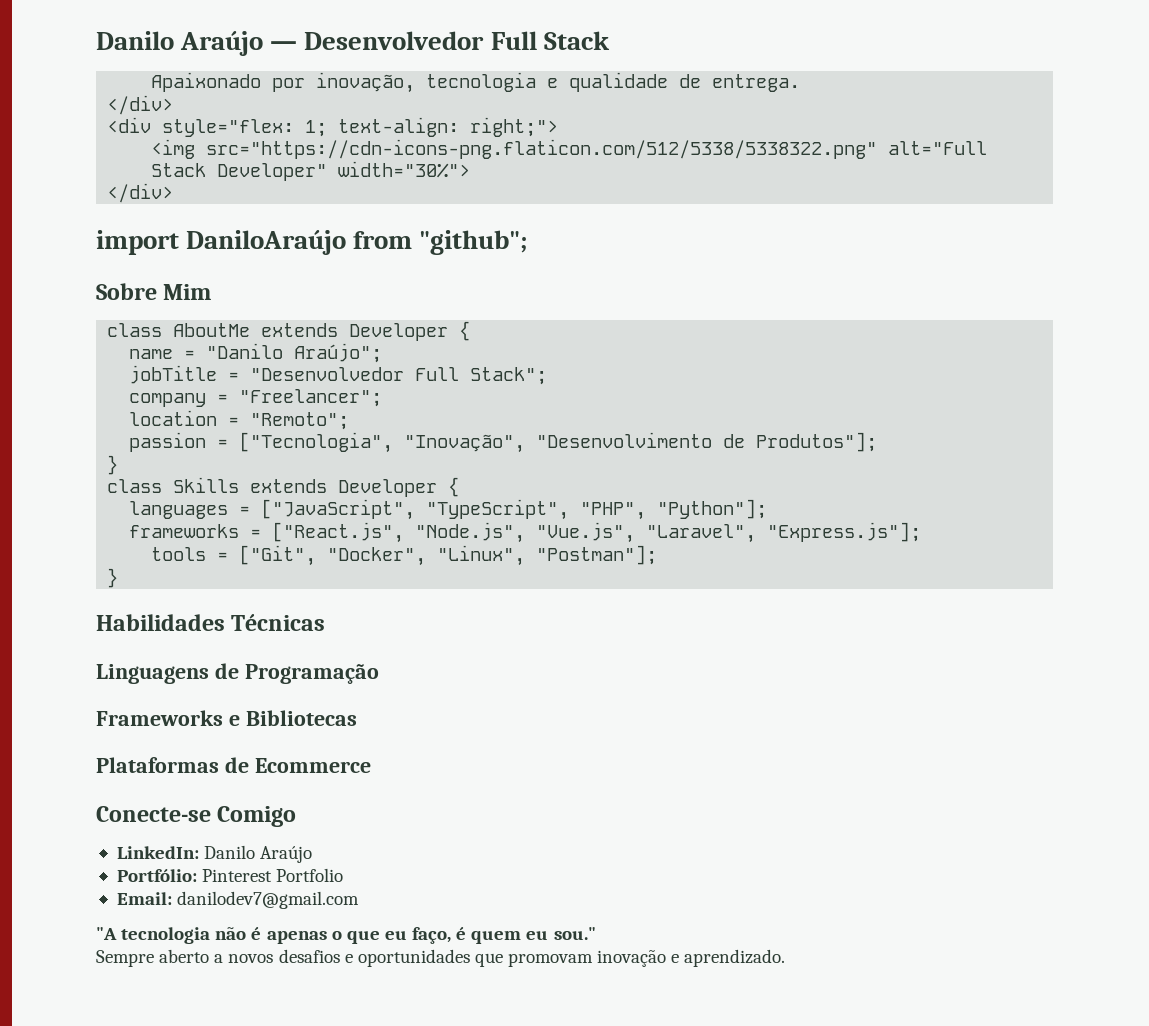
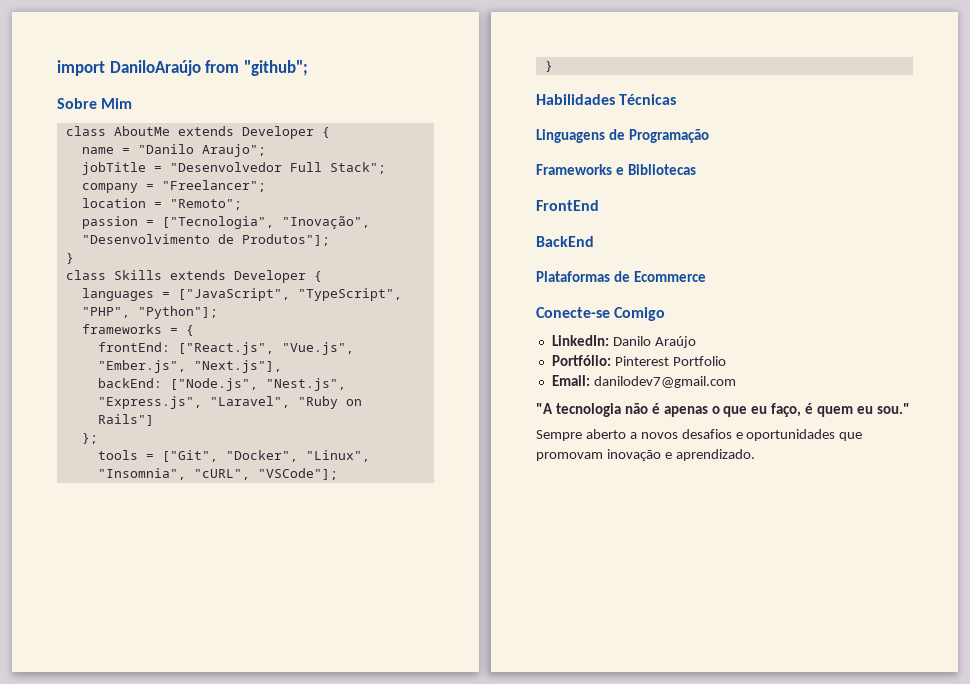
- Danilo Araújo — Desenvolvedor Full Stack
- Apaixonado por inovação, tecnologia e qualidade de entrega.
- </div>
- <div style="flex: 1; text-align: right;">
- <img src="https://cdn-icons-png.flaticon.com/512/5338/5338322.png" alt="Full Stack Developer" width="30%">
- </div>
- name = "Danilo Araújo";
+ name = "Danilo Araujo";
- frameworks = ["React.js", "Node.js", "Vue.js", "Laravel", "Express.js"];
+ frameworks = {
+ frontEnd: ["React.js", "Vue.js", "Ember.js", "Next.js"],
+ backEnd: ["Node.js", "Nest.js", "Express.js", "Laravel", "Ruby on Rails"]
+ };
- tools = ["Git", "Docker", "Linux", "Postman"];
+ tools = ["Git", "Docker", "Linux", "Insomnia", "cURL", "VSCode"];
+ FrontEnd
+ BackEnd

